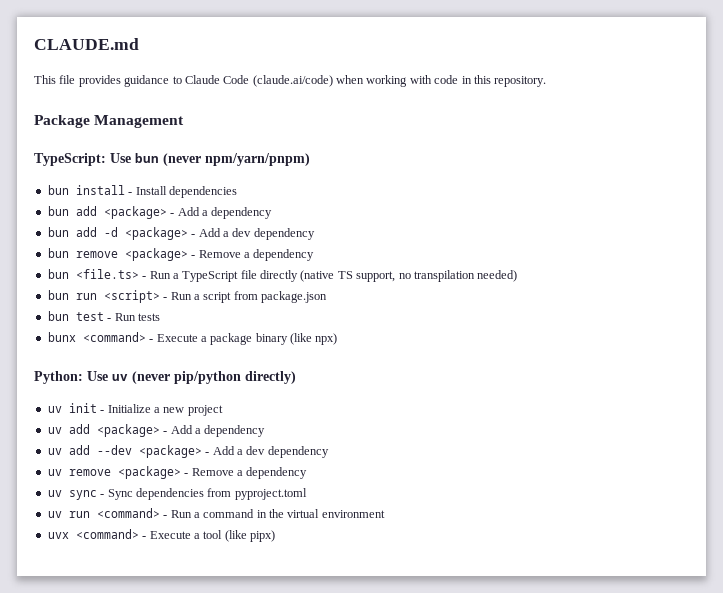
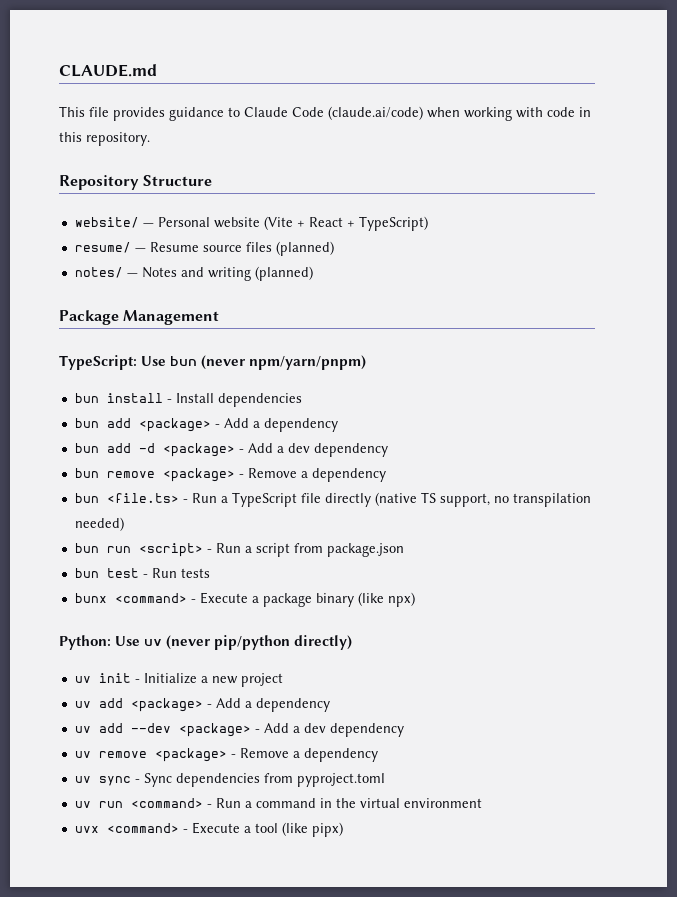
+ Repository Structure
+ website/ — Personal website (Vite + React + TypeScript)
+ resume/ — Resume source files (planned)
+ notes/ — Notes and writing (planned)

